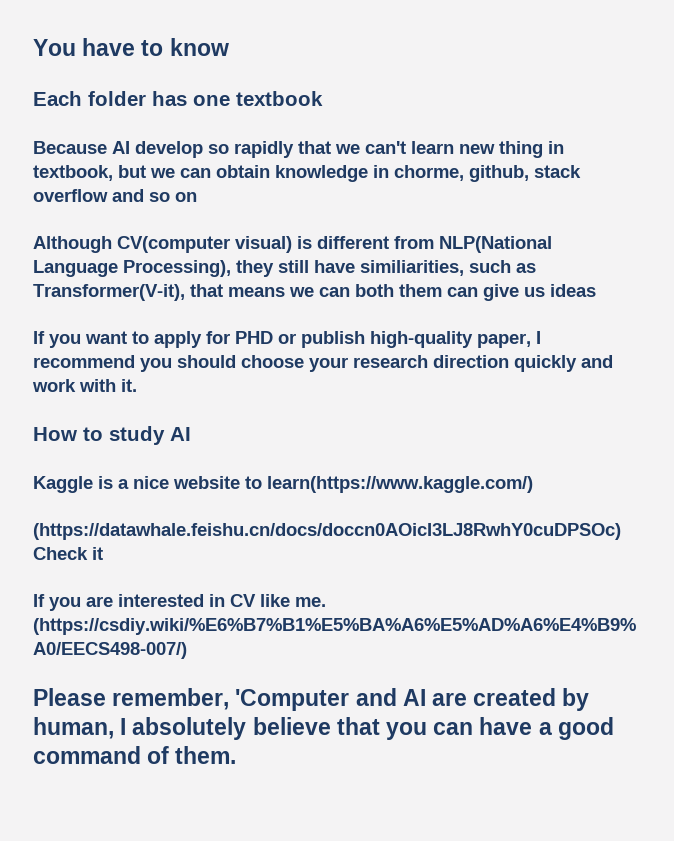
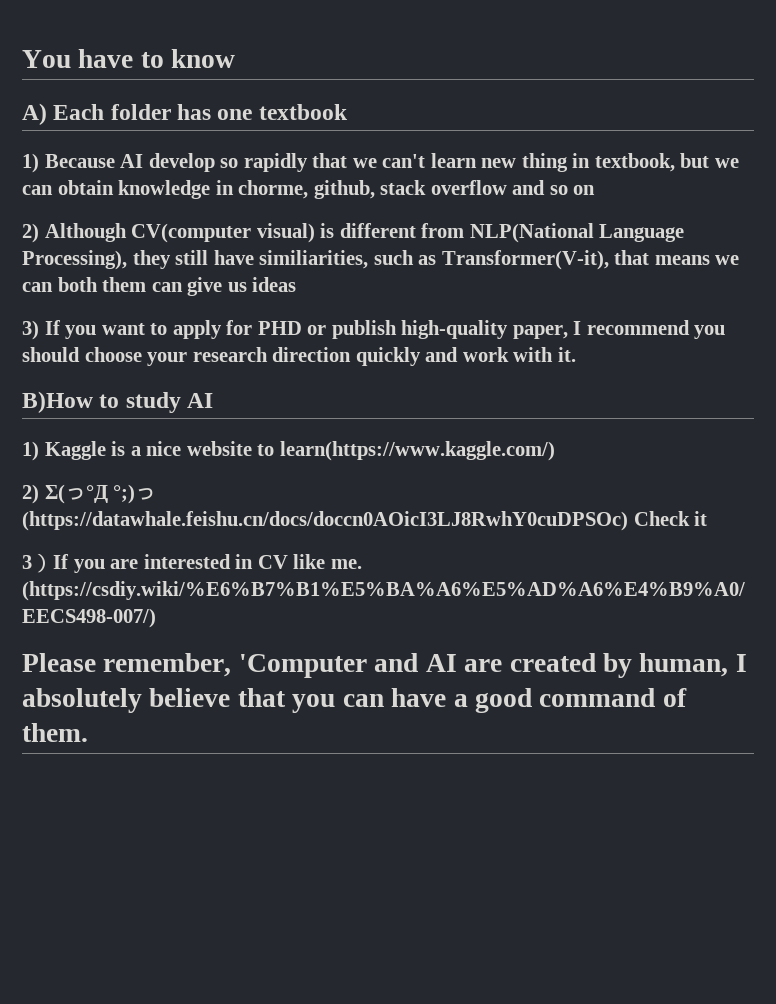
- Each folder has one textbook
+ A) Each folder has one textbook
- Because AI develop so rapidly that we can't learn new thing in textbook, but we can obtain knowledge in chorme, github, stack overflow and so on
+ 1) Because AI develop so rapidly that we can't learn new thing in textbook, but we can obtain knowledge in chorme, github, stack overflow and so on
- Although CV(computer visual) is different from NLP(National Language Processing), they still have similiarities, such as Transformer(V-it), that means we can both them can give us ideas
+ 2) Although CV(computer visual) is different from NLP(National Language Processing), they still have similiarities, such as Transformer(V-it), that means we can both them can give us ideas
- If you want to apply for PHD or publish high-quality paper, I recommend you should choose your research direction quickly and work with it.
+ 3) If you want to apply for PHD or publish high-quality paper, I recommend you should choose your research direction quickly and work with it.
- How to study AI
+ B)How to study AI
- Kaggle is a nice website to learn(https://www.kaggle.com/)
+ 1) Kaggle is a nice website to learn(https://www.kaggle.com/)
- (https://datawhale.feishu.cn/docs/doccn0AOicI3LJ8RwhY0cuDPSOc) Check it
+ 2) Σ(っ°Д °;)っ(https://datawhale.feishu.cn/docs/doccn0AOicI3LJ8RwhY0cuDPSOc) Check it
- If you are interested in CV like me.
+ 3）If you are interested in CV like me.

